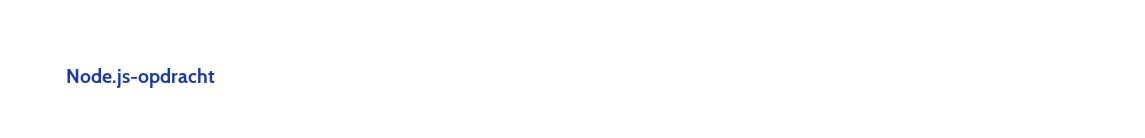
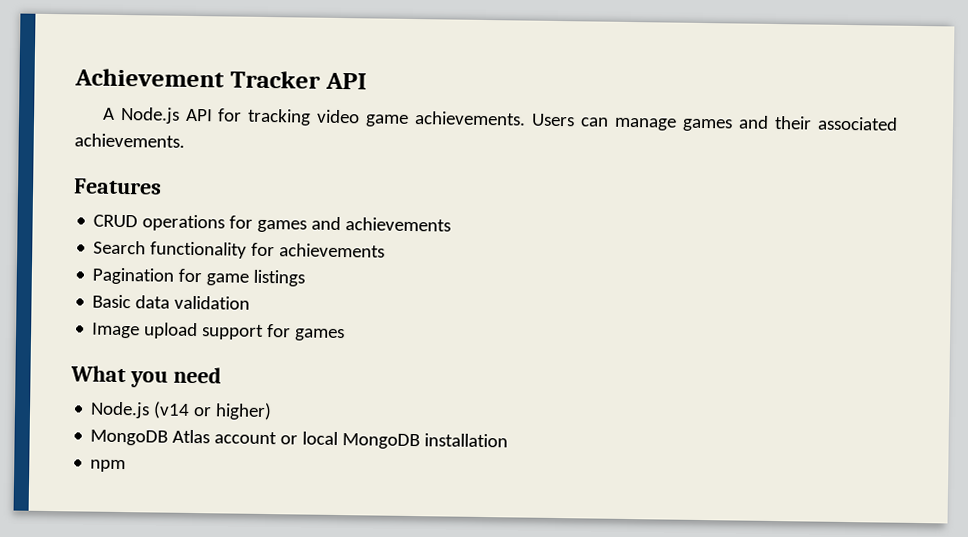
- Node.js-opdracht
+ Achievement Tracker API
+ A Node.js API for tracking video game achievements. Users can manage games and their associated achievements.
+ Features
+ CRUD operations for games and achievements
+ Search functionality for achievements
+ Pagination for game listings
+ Basic data validation
+ Image upload support for games
+ What you need
+ Node.js (v14 or higher)
+ MongoDB Atlas account or local MongoDB installation
+ npm

